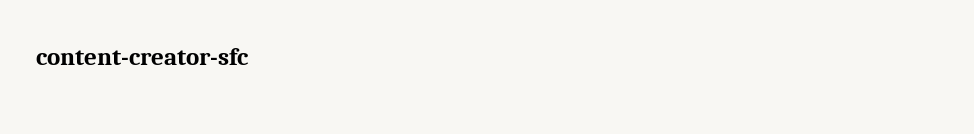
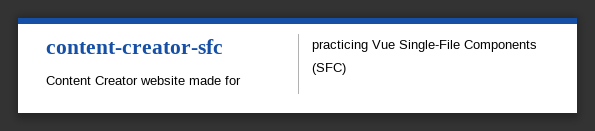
+ Content Creator website made for practicing Vue Single-File Components (SFC)

